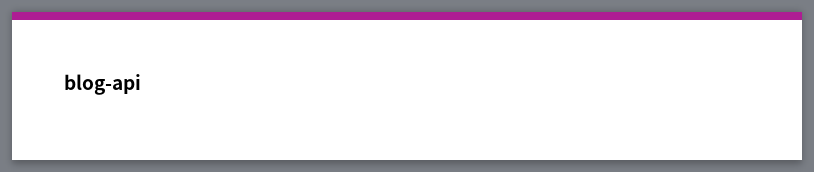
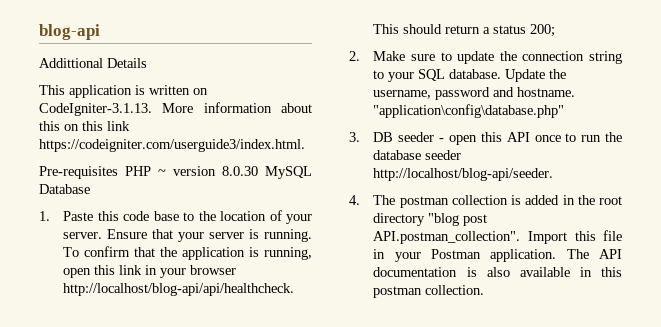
+ Addittional Details
+ This application is written on CodeIgniter-3.1.13. More information about this on this link https://codeigniter.com/userguide3/index.html.
+ Pre-requisites PHP ~ version 8.0.30 MySQL Database
+ 1. Paste this code base to the location of your server. Ensure that your server is running. To confirm that the application is running, open this link in your browser http://localhost/blog-api/api/healthcheck. This should return a status 200;
+ 2. Make sure to update the connection string to your SQL database. Update the username, password and hostname. "application\config\database.php"
+ 3. DB seeder - open this API once to run the database seeder http://localhost/blog-api/seeder.
+ 4. The postman collection is added in the root directory "blog post API.postman_collection". Import this file in your Postman application. The API documentation is also available in this postman collection.

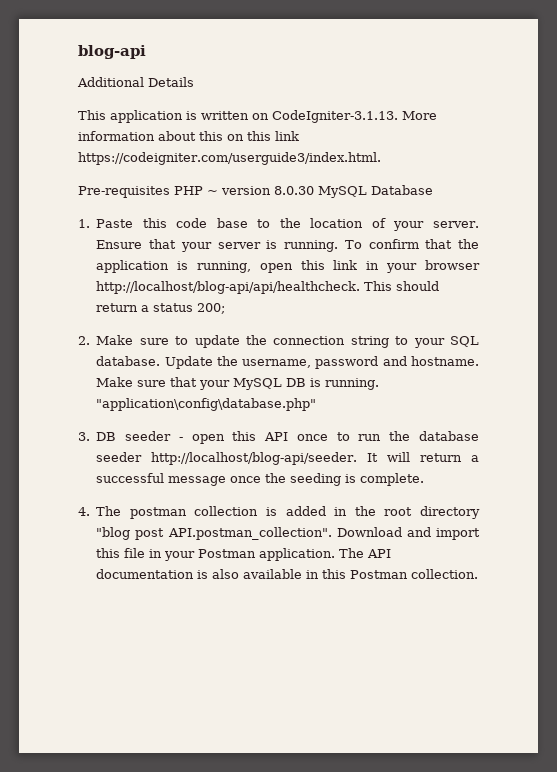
- Addittional Details
+ Additional Details
+ Make sure that your MySQL DB is running.
+ It will return a successful message once the seeding is complete.
- 4. The postman collection is added in the root directory "blog post API.postman_collection". Import this file in your Postman application.
+ 4. The postman collection is added in the root directory "blog post API.postman_collection". Download and import this file in your Postman application.
- The API documentation is also available in this postman collection.
+ The API documentation is also available in this Postman collection.

